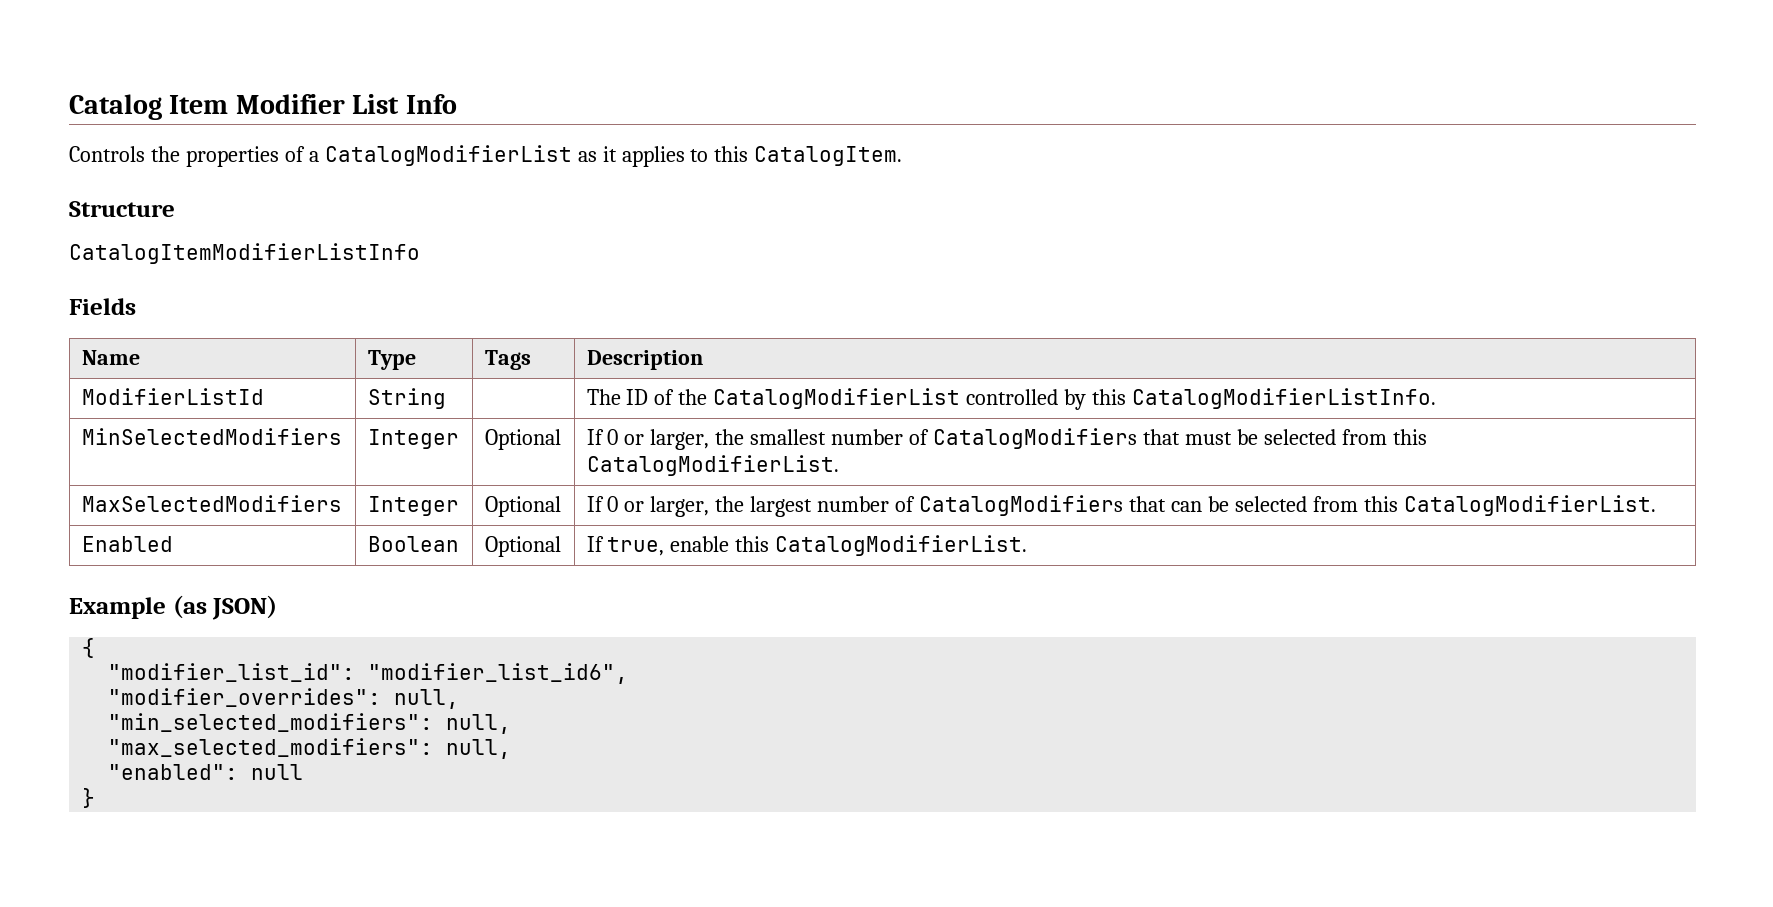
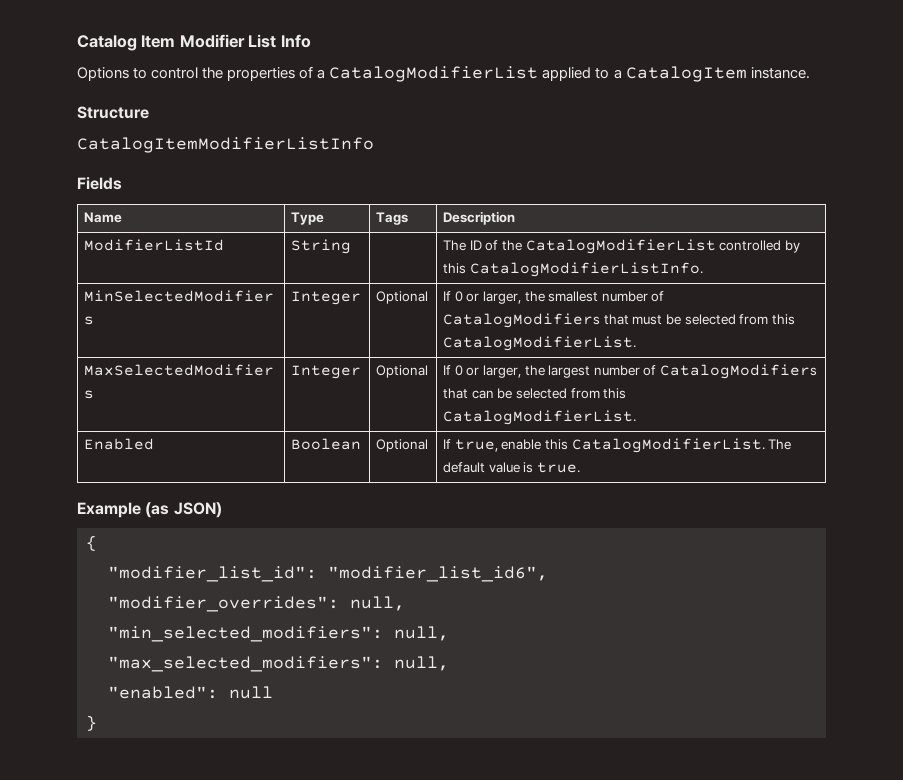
- Controls the properties of a CatalogModifierList as it applies to this CatalogItem.
+ Options to control the properties of a CatalogModifierList applied to a CatalogItem instance.
- Enabled | Boolean | Optional | If true, enable this CatalogModifierList.
+ Enabled | Boolean | Optional | If true, enable this CatalogModifierList. The default value is true.

